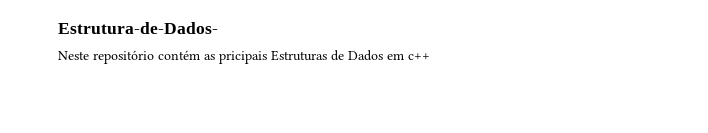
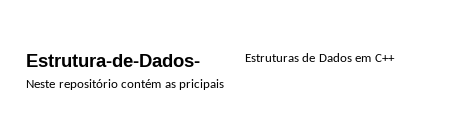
- Neste repositório contém as pricipais Estruturas de Dados em c++
+ Neste repositório contém as pricipais Estruturas de Dados em C++

